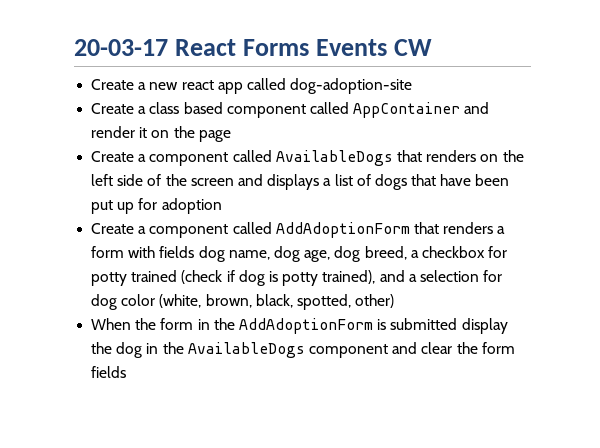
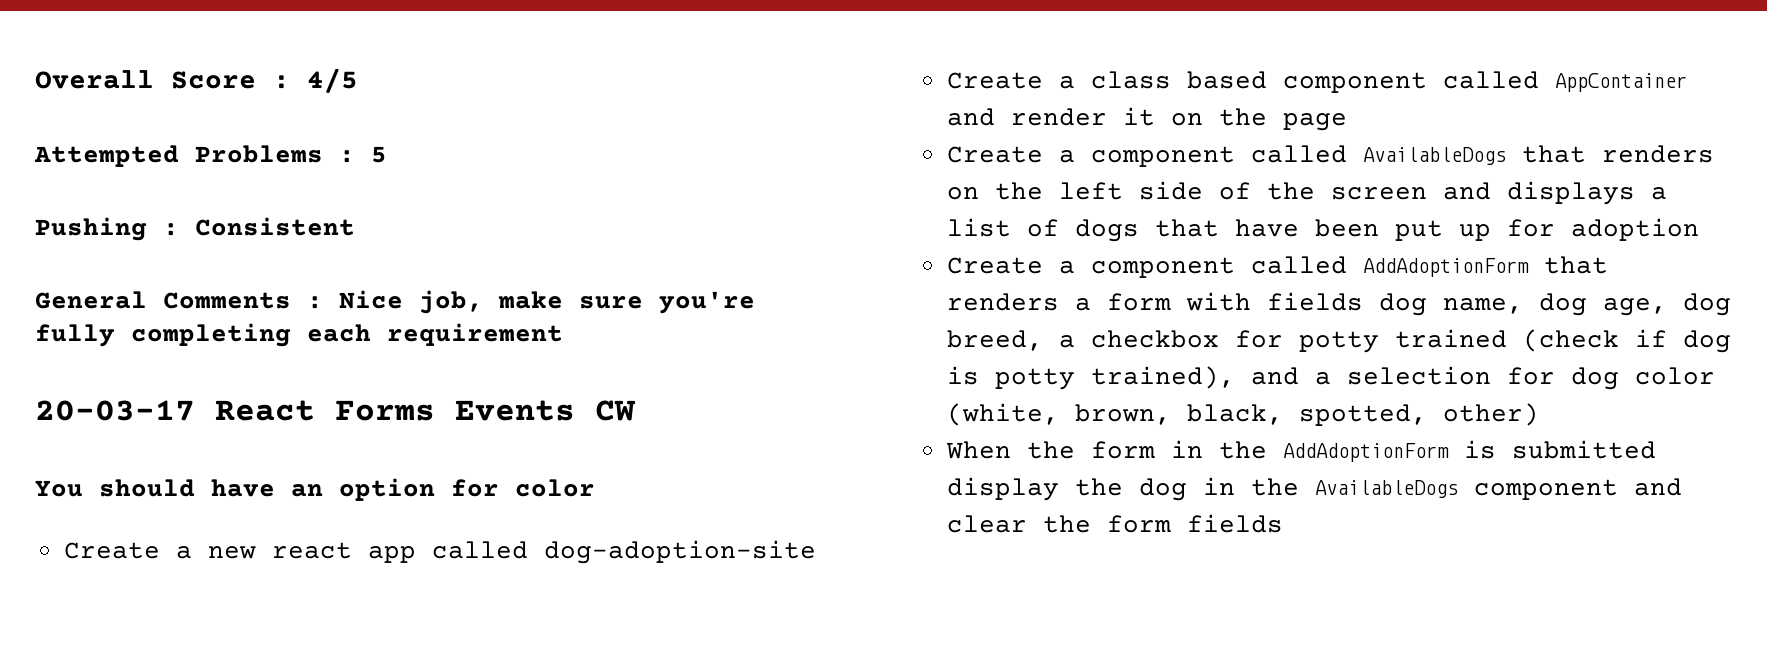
+ Overall Score : 4/5
+ Attempted Problems : 5
+ Pushing : Consistent
+ General Comments : Nice job, make sure you're fully completing each requirement
+ You should have an option for color

